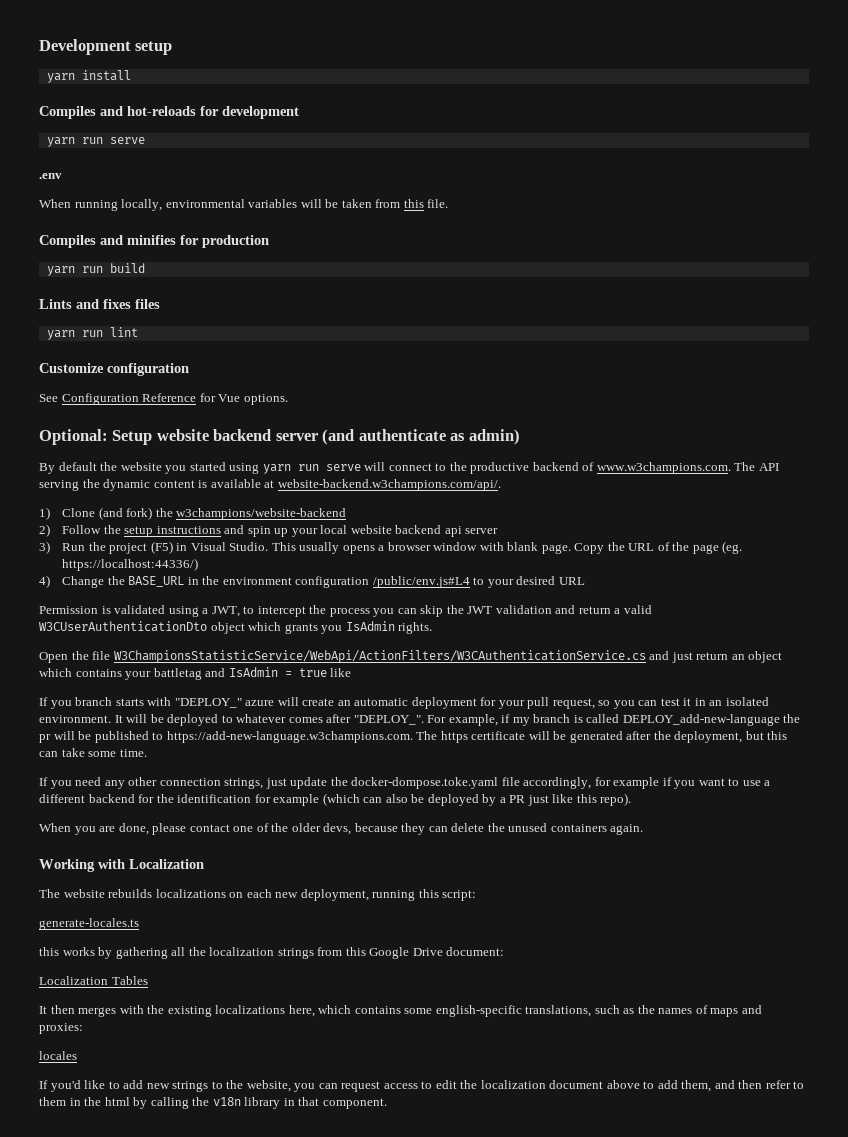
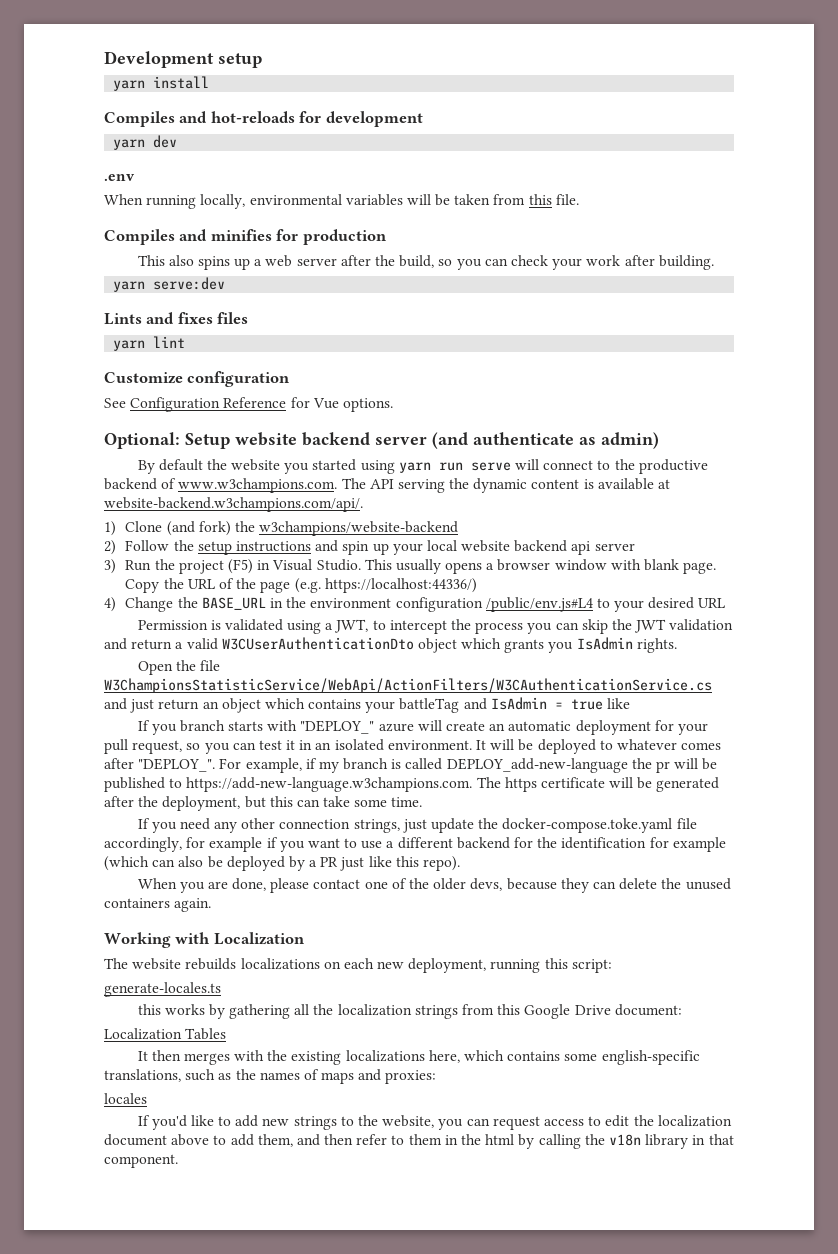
  Compiles and hot-reloads for development
- yarn run serve
+ yarn dev
- yarn run build
+ This also spins up a web server after the build, so you can check your work after building.
+ yarn serve:dev
- yarn run lint
+ yarn lint
- Copy the URL of the page (eg. https://localhost:44336/)
+ Copy the URL of the page (e.g. https://localhost:44336/)
- Open the file W3ChampionsStatisticService/WebApi/ActionFilters/W3CAuthenticationService.cs and just return an object which contains your battletag and IsAdmin = true like
+ Open the file W3ChampionsStatisticService/WebApi/ActionFilters/W3CAuthenticationService.cs and just return an object which contains your battleTag and IsAdmin = true like
- If you need any other connection strings, just update the docker-dompose.toke.yaml file accordingly, for example if you want to use a different backend for the identification for example (which can also be deployed by a PR just like this repo).
+ If you need any other connection strings, just update the docker-compose.toke.yaml file accordingly, for example if you want to use a different backend for the identification for example (which can also be deployed by a PR just like this repo).

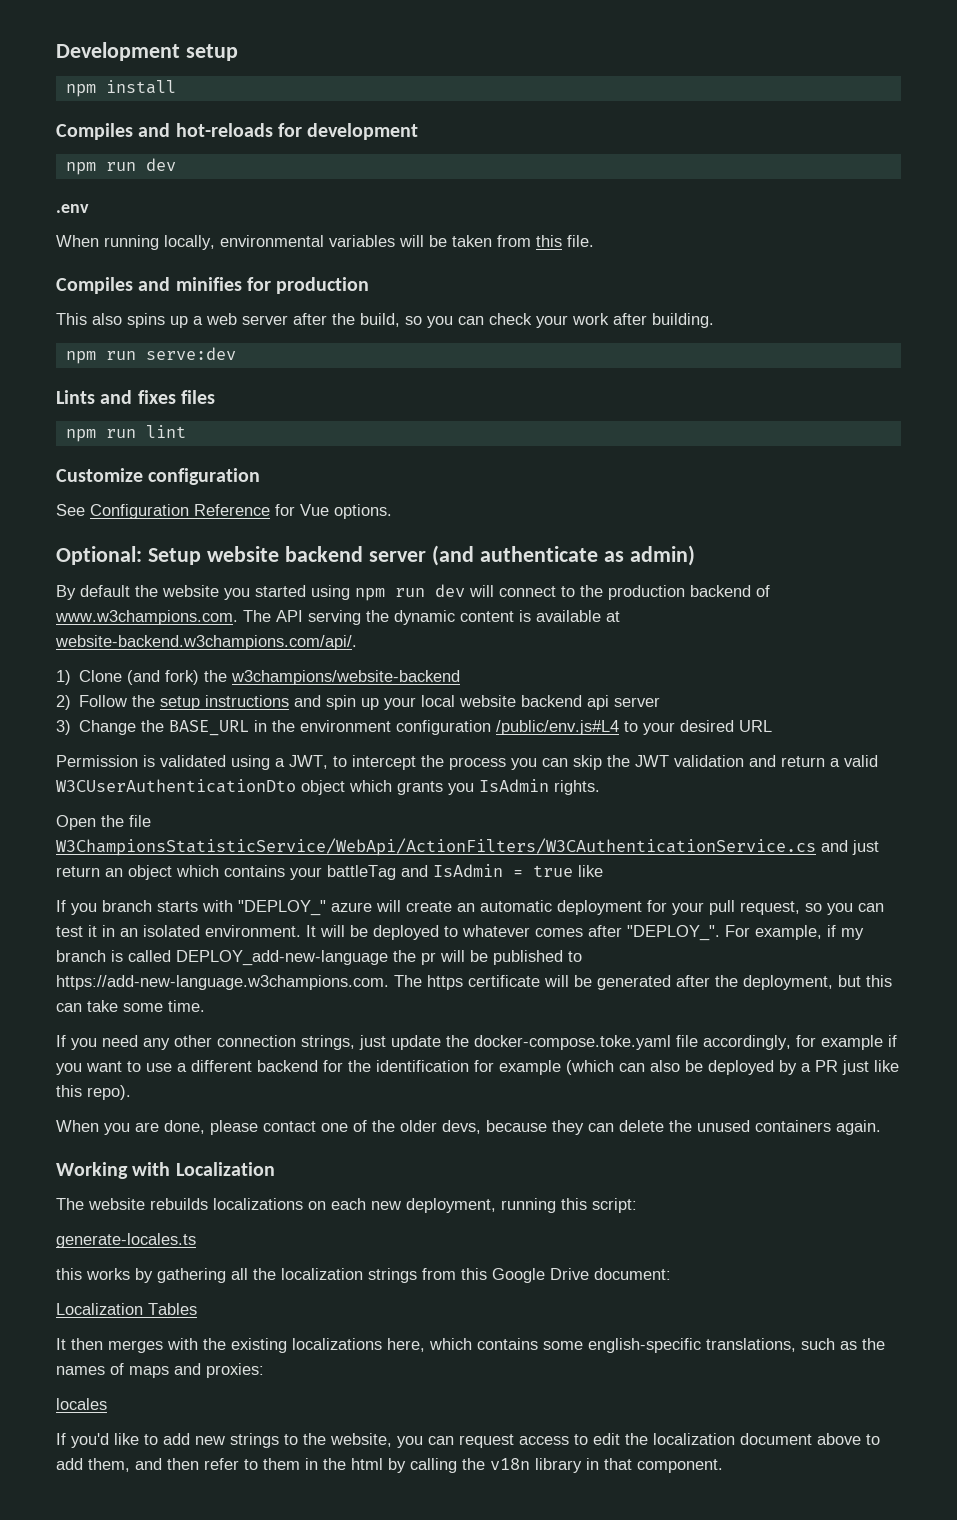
- yarn install
+ npm install
  Compiles and hot-reloads for development
- yarn dev
+ npm run dev
- yarn serve:dev
+ npm run serve:dev
- yarn lint
+ npm run lint
- By default the website you started using yarn run serve will connect to the productive backend of www.w3champions.com. The API serving the dynamic content is available at website-backend.w3champions.com/api/.
+ By default the website you started using npm run dev will connect to the production backend of www.w3champions.com. The API serving the dynamic content is available at website-backend.w3champions.com/api/.
- 3) Run the project (F5) in Visual Studio. This usually opens a browser window with blank page. Copy the URL of the page (e.g. https://localhost:44336/)
- 4) Change the BASE_URL in the environment configuration /public/env.js#L4 to your desired URL
+ 3) Change the BASE_URL in the environment configuration /public/env.js#L4 to your desired URL

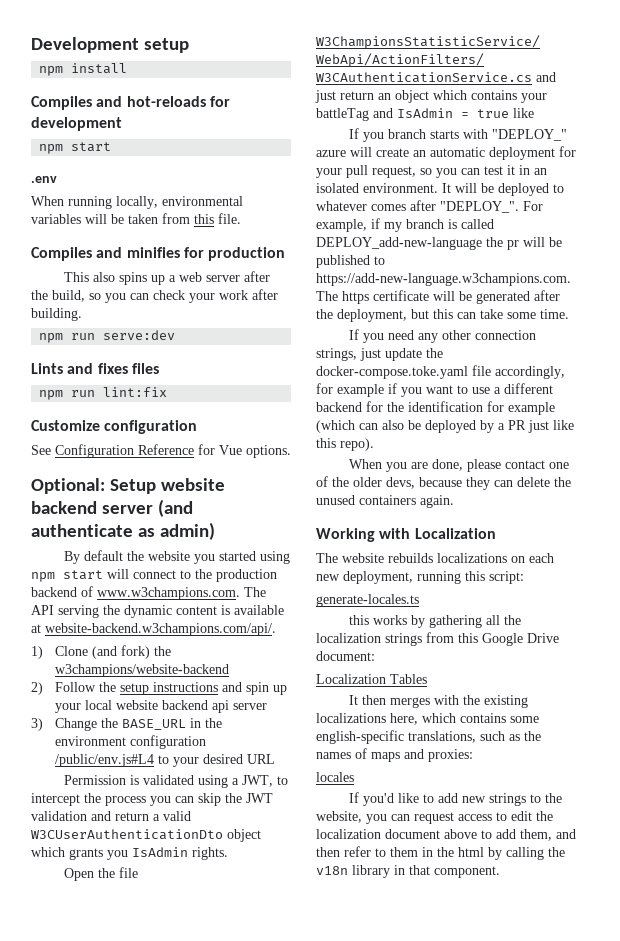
  Compiles and hot-reloads for development
- npm run dev
+ npm start
- npm run lint
+ npm run lint:fix
- By default the website you started using npm run dev will connect to the production backend of www.w3champions.com. The API serving the dynamic content is available at website-backend.w3champions.com/api/.
+ By default the website you started using npm start will connect to the production backend of www.w3champions.com. The API serving the dynamic content is available at website-backend.w3champions.com/api/.

